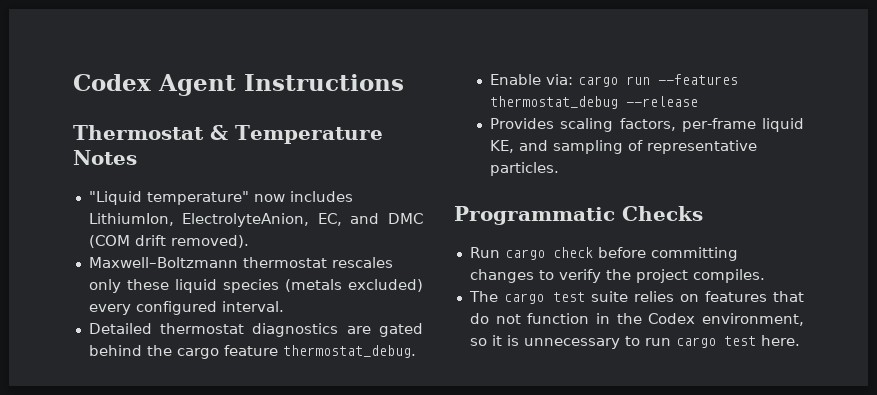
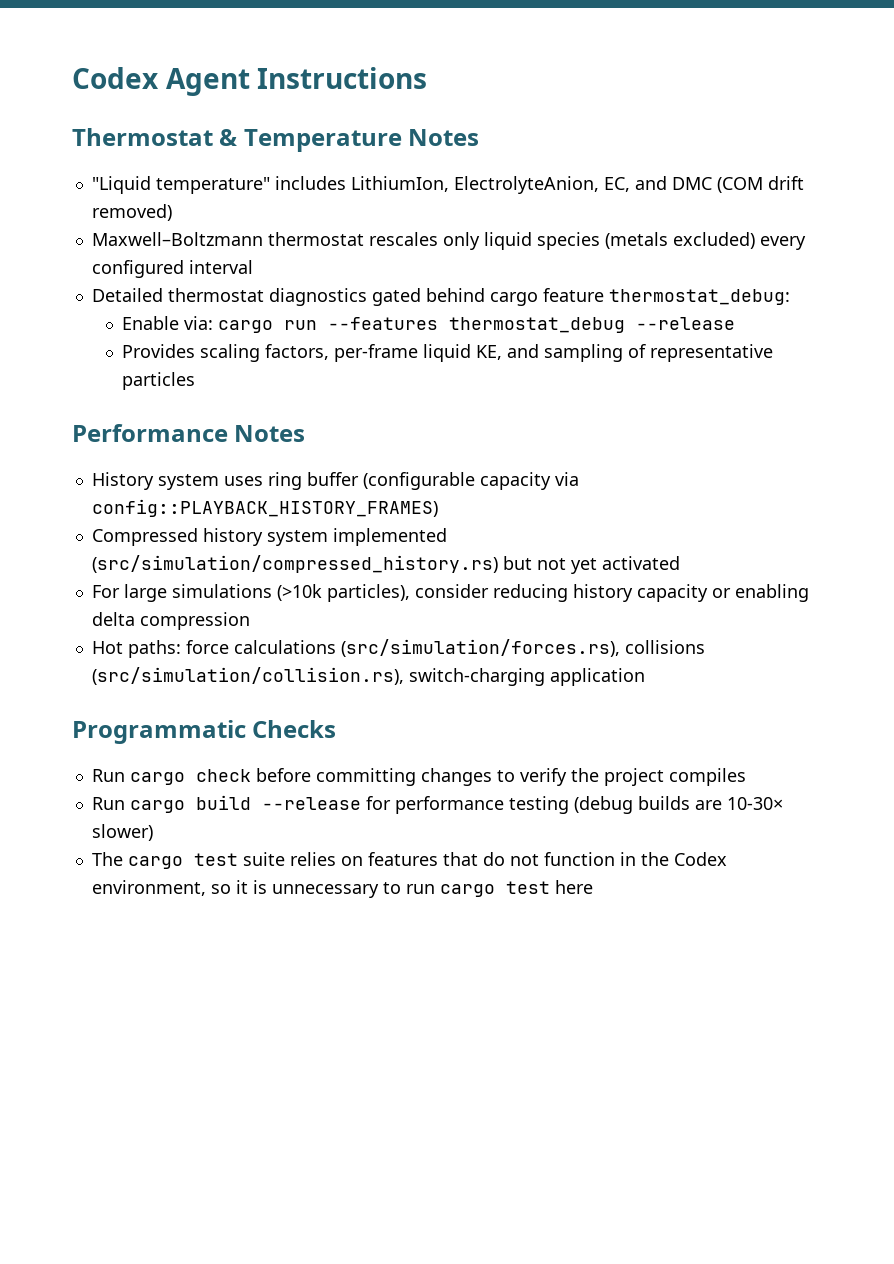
- "Liquid temperature" now includes LithiumIon, ElectrolyteAnion, EC, and DMC (COM drift removed).
+ "Liquid temperature" includes LithiumIon, ElectrolyteAnion, EC, and DMC (COM drift removed)
- Maxwell–Boltzmann thermostat rescales only these liquid species (metals excluded) every configured interval.
+ Maxwell–Boltzmann thermostat rescales only liquid species (metals excluded) every configured interval
- Detailed thermostat diagnostics are gated behind the cargo feature thermostat_debug.
+ Detailed thermostat diagnostics gated behind cargo feature thermostat_debug:
- Provides scaling factors, per-frame liquid KE, and sampling of representative particles.
+ Provides scaling factors, per-frame liquid KE, and sampling of representative particles
+ Performance Notes
+ History system uses ring buffer (configurable capacity via config::PLAYBACK_HISTORY_FRAMES)
+ Compressed history system implemented (src/simulation/compressed_history.rs) but not yet activated
+ For large simulations (>10k particles), consider reducing history capacity or enabling delta compression
+ Hot paths: force calculations (src/simulation/forces.rs), collisions (src/simulation/collision.rs), switch-charging application
- Run cargo check before committing changes to verify the project compiles.
+ Run cargo check before committing changes to verify the project compiles
+ Run cargo build --release for performance testing (debug builds are 10-30× slower)
- The cargo test suite relies on features that do not function in the Codex environment, so it is unnecessary to run cargo test here.
+ The cargo test suite relies on features that do not function in the Codex environment, so it is unnecessary to run cargo test here

